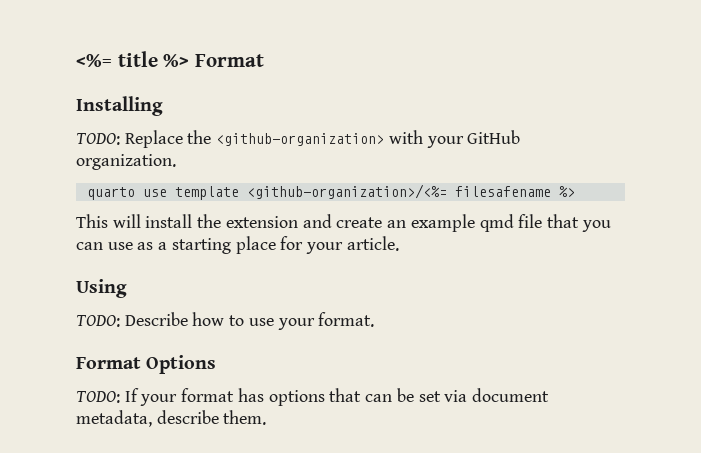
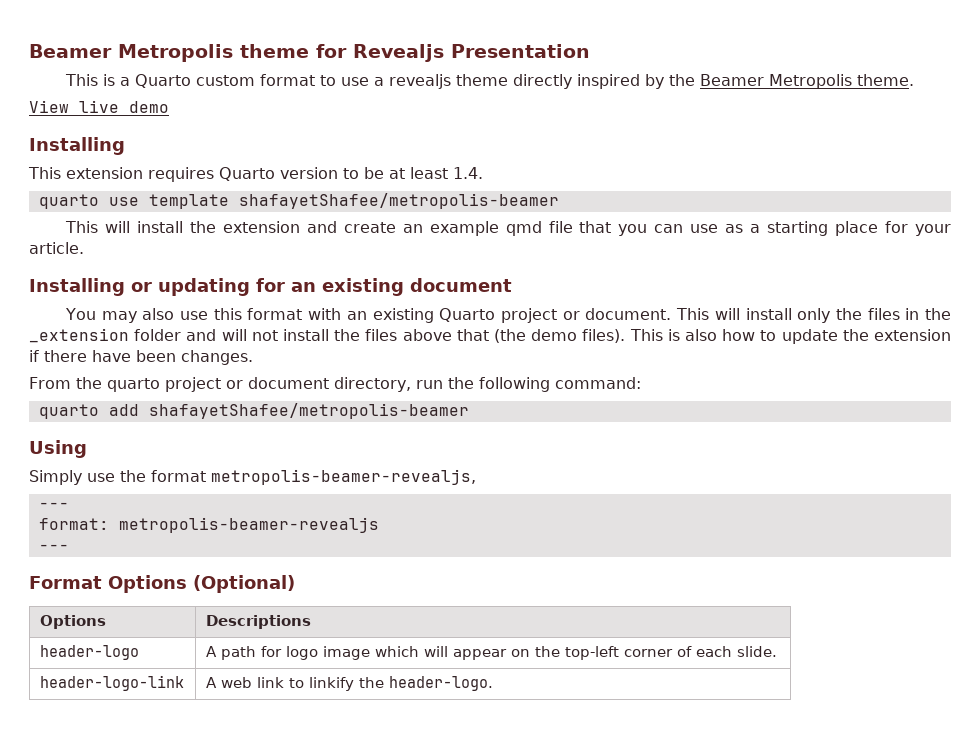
- <%= title %> Format
+ Beamer Metropolis theme for Revealjs Presentation
+ This is a Quarto custom format to use a revealjs theme directly inspired by the Beamer Metropolis theme.
+ View live demo
  Installing
- TODO: Replace the <github-organization> with your GitHub organization.
+ This extension requires Quarto version to be at least 1.4.
- quarto use template <github-organization>/<%= filesafename %>
+ quarto use template shafayetShafee/metropolis-beamer
+ Installing or updating for an existing document
+ You may also use this format with an existing Quarto project or document. This will install only the files in the _extension folder and will not install the files above that (the demo files). This is also how to update the extension if there have been changes.
+ From the quarto project or document directory, run the following command:
+ quarto add shafayetShafee/metropolis-beamer
  Using
- TODO: Describe how to use your format.
- Format Options
- TODO: If your format has options that can be set via document metadata, describe them.
+ Simply use the format metropolis-beamer-revealjs,
+ ---
+ format: metropolis-beamer-revealjs
+ ---
+ Format Options (Optional)
+ Options | Descriptions
+ header-logo | A path for logo image which will appear on the top-left corner of each slide.
+ header-logo-link | A web link to linkify the header-logo.

